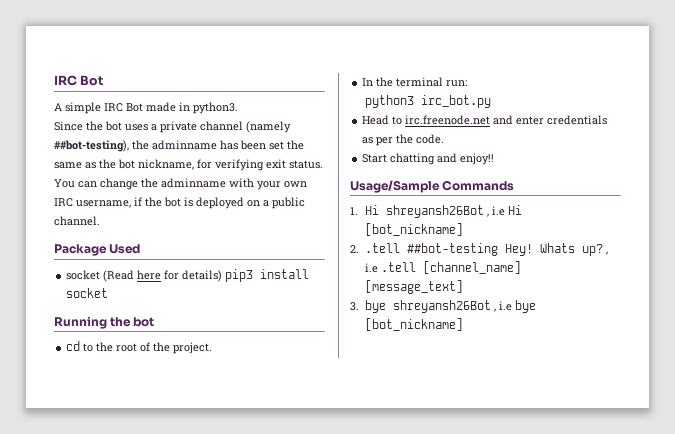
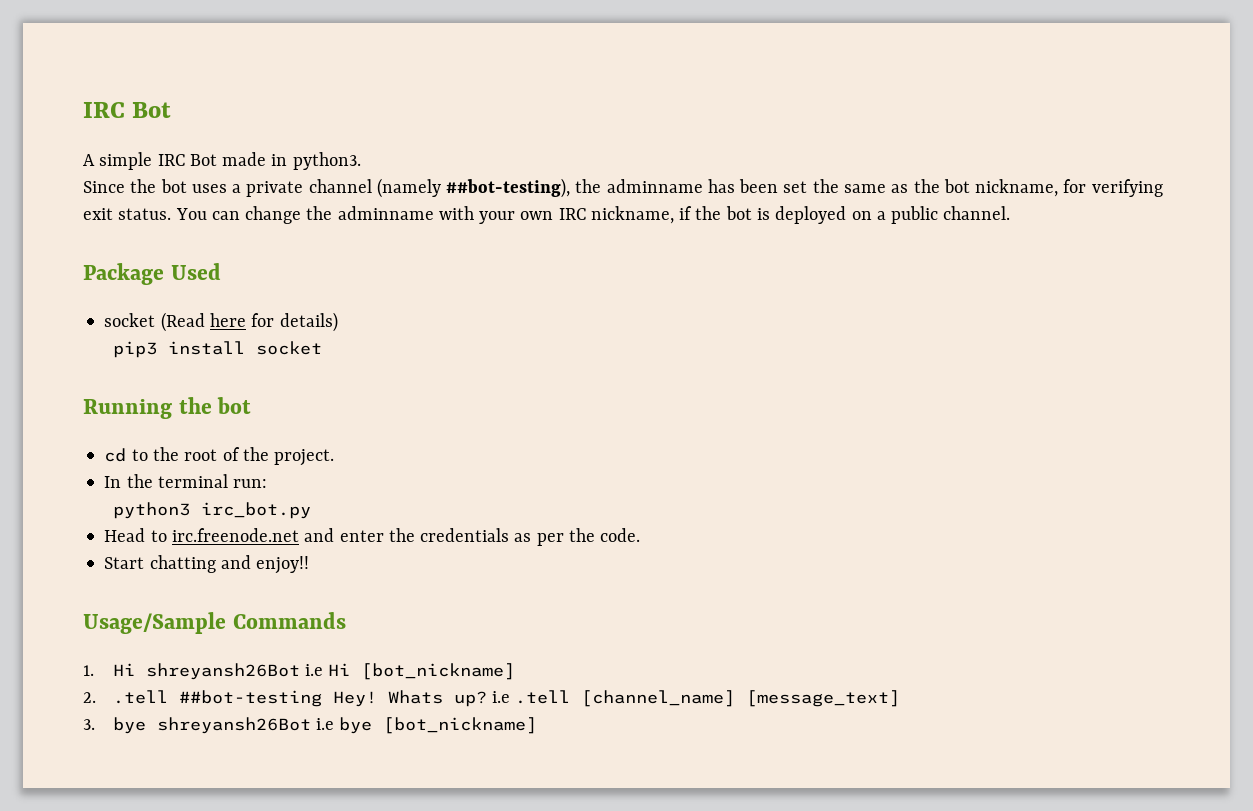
- You can change the adminname with your own IRC username, if the bot is deployed on a public channel.
+ You can change the adminname with your own IRC nickname, if the bot is deployed on a public channel.
- socket (Read here for details) pip3 install socket
+ socket (Read here for details)
+ pip3 install socket
- Head to irc.freenode.net and enter credentials as per the code.
+ Head to irc.freenode.net and enter the credentials as per the code.
- 1. Hi shreyansh26Bot , i.e Hi [bot_nickname]
+ 1. Hi shreyansh26Bot i.e Hi [bot_nickname]
- Whats up? , i.e .tell [channel_name] [message_text]
+ Whats up? i.e .tell [channel_name] [message_text]
- 3. bye shreyansh26Bot , i.e bye [bot_nickname]
+ 3. bye shreyansh26Bot i.e bye [bot_nickname]

